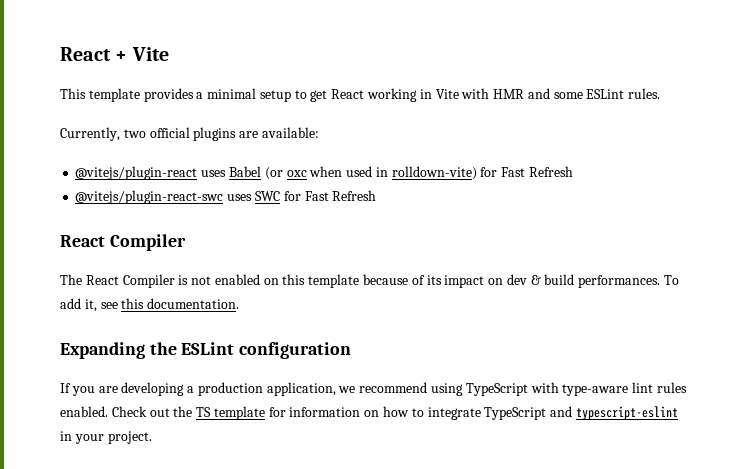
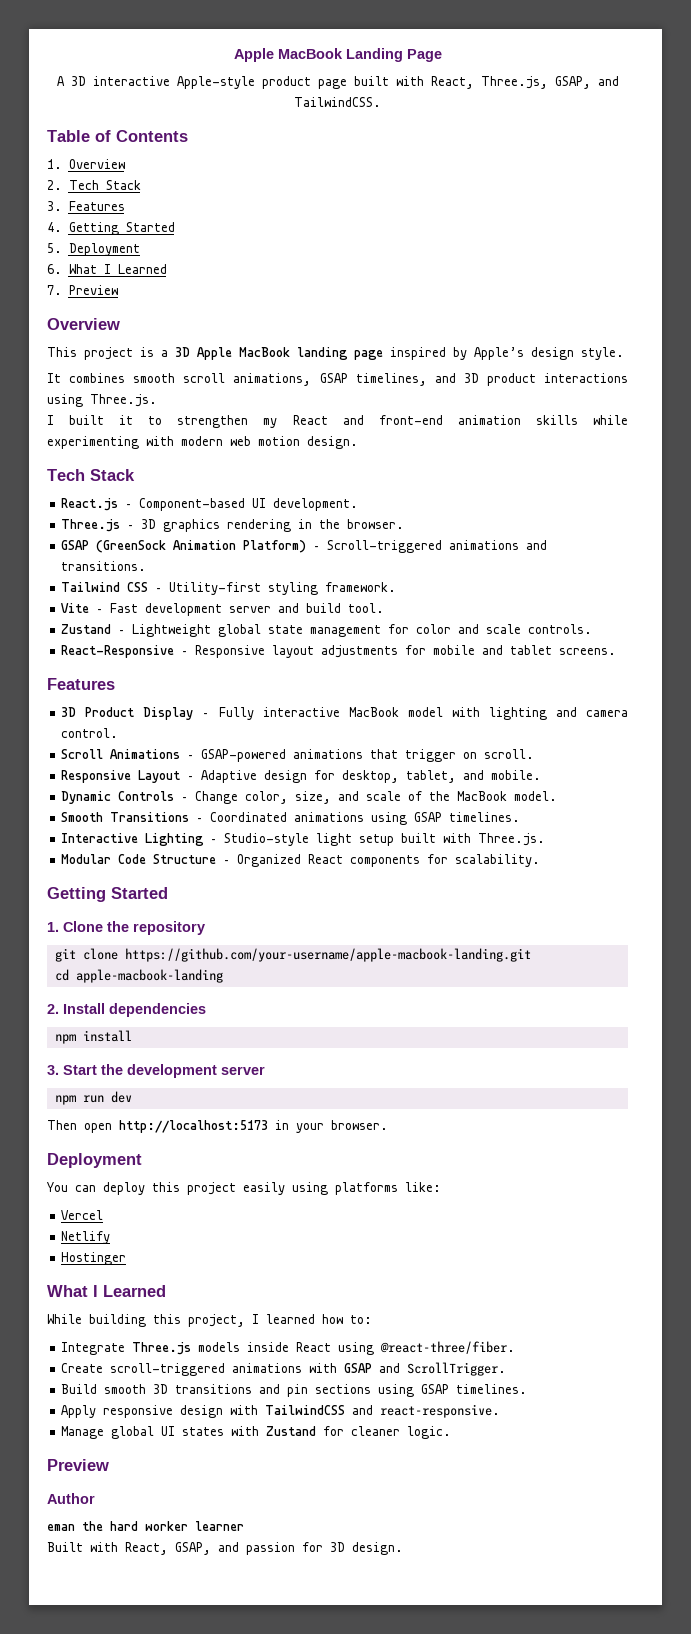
- React + Vite
- This template provides a minimal setup to get React working in Vite with HMR and some ESLint rules.
- Currently, two official plugins are available:
- @vitejs/plugin-react uses Babel (or oxc when used in rolldown-vite) for Fast Refresh
- @vitejs/plugin-react-swc uses SWC for Fast Refresh
- React Compiler
- The React Compiler is not enabled on this template because of its impact on dev & build performances. To add it, see this documentation.
- Expanding the ESLint configuration
- If you are developing a production application, we recommend using TypeScript with type-aware lint rules enabled. Check out the TS template for information on how to integrate TypeScript and typescript-eslint in your project.
+ Apple MacBook Landing Page
+ A 3D interactive Apple-style product page built with React, Three.js, GSAP, and TailwindCSS.
+ Table of Contents
+ 1. Overview
+ 2. Tech Stack
+ 3. Features
+ 4. Getting Started
+ 5. Deployment
+ 6. What I Learned
+ 7. Preview
+ Overview
+ This project is a 3D Apple MacBook landing page inspired by Apple’s design style.
+ It combines smooth scroll animations, GSAP timelines, and 3D product interactions using Three.js.
+ I built it to strengthen my React and front-end animation skills while experimenting with modern web motion design.
+ Tech Stack
+ React.js – Component-based UI development.
+ Three.js – 3D graphics rendering in the browser.
+ GSAP (GreenSock Animation Platform) – Scroll-triggered animations and transitions.
+ Tailwind CSS – Utility-first styling framework.
+ Vite – Fast development server and build tool.
+ Zustand – Lightweight global state management for color and scale controls.
+ React-Responsive – Responsive layout adjustments for mobile and tablet screens.
+ Features
+ 3D Product Display – Fully interactive MacBook model with lighting and camera control.
+ Scroll Animations – GSAP-powered animations that trigger on scroll.
+ Responsive Layout – Adaptive design for desktop, tablet, and mobile.
+ Dynamic Controls – Change color, size, and scale of the MacBook model.
+ Smooth Transitions – Coordinated animations using GSAP timelines.
+ Interactive Lighting – Studio-style light setup built with Three.js.
+ Modular Code Structure – Organized React components for scalability.
+ Getting Started
+ 1. Clone the repository
+ git clone https://github.com/your-username/apple-macbook-landing.git
+ cd apple-macbook-landing
+ 2. Install dependencies
+ npm install
+ 3. Start the development server
+ npm run dev
+ Then open http://localhost:5173 in your browser.
+ Deployment
+ You can deploy this project easily using platforms like:
+ Vercel
+ Netlify
+ Hostinger
+ What I Learned
+ While building this project, I learned how to:
+ Integrate Three.js models inside React using @react-three/fiber.
+ Create scroll-triggered animations with GSAP and ScrollTrigger.
+ Build smooth 3D transitions and pin sections using GSAP timelines.
+ Apply responsive design with TailwindCSS and react-responsive.
+ Manage global UI states with Zustand for cleaner logic.
+ Preview
+ Author
+ eman the hard worker learner
+ Built with React, GSAP, and passion for 3D design.

